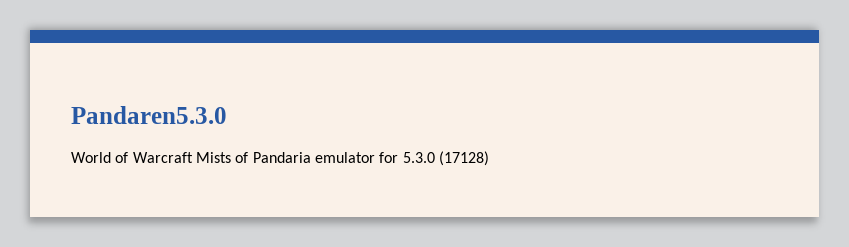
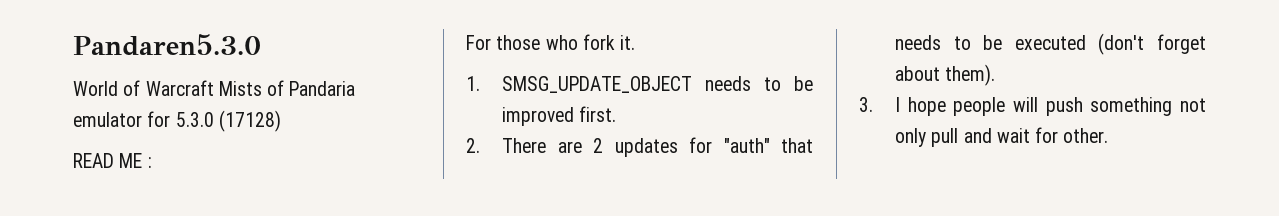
+ READ ME :
+ For those who fork it.
+ 1. SMSG_UPDATE_OBJECT needs to be improved first.
+ 2. There are 2 updates for "auth" that needs to be executed (don't forget about them).
+ 3. I hope people will push something not only pull and wait for other.

